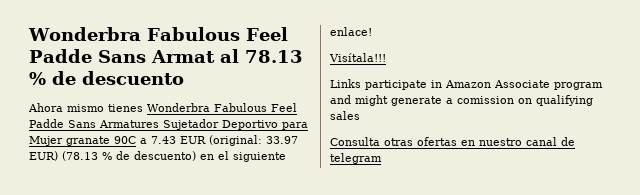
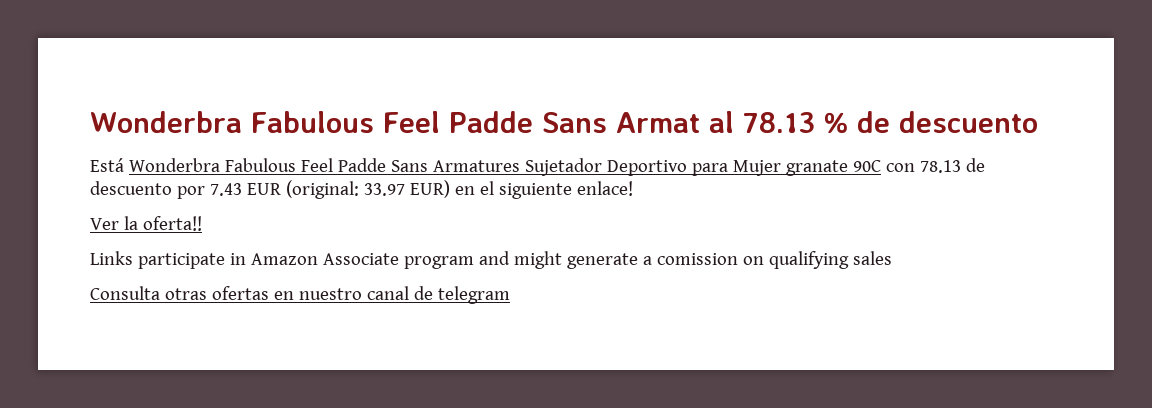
- Ahora mismo tienes Wonderbra Fabulous Feel Padde Sans Armatures Sujetador Deportivo para Mujer granate 90C a 7.43 EUR (original: 33.97 EUR) (78.13 % de descuento) en el siguiente enlace!
+ Está Wonderbra Fabulous Feel Padde Sans Armatures Sujetador Deportivo para Mujer granate 90C con 78.13 de descuento por 7.43 EUR (original: 33.97 EUR) en el siguiente enlace!
- Visítala!!!
+ Ver la oferta!!

